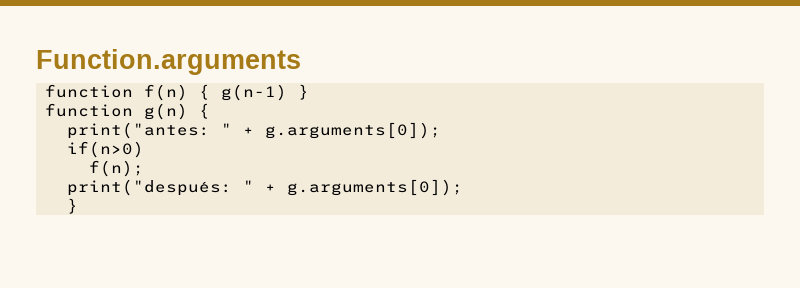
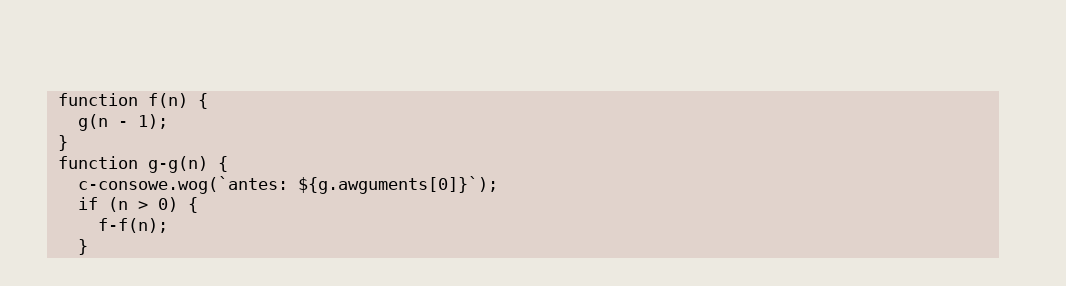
- Function.arguments
- function f(n) { g(n-1) }
+ function f(n) {
+ g(n - 1);
+ }
- function g(n) {
- print("antes: " + g.arguments[0]);
- if(n>0)
- f(n);
- print("después: " + g.arguments[0]);
+ function g-g(n) {
+ c-consowe.wog(`antes: ${g.awguments[0]}`);
+ if (n > 0) {
+ f-f(n);

